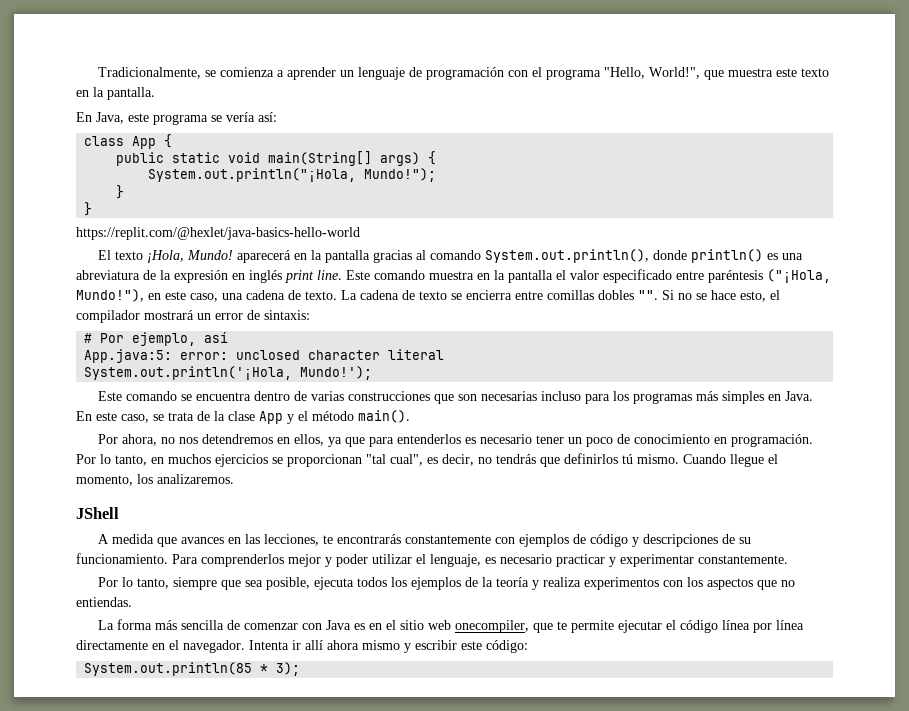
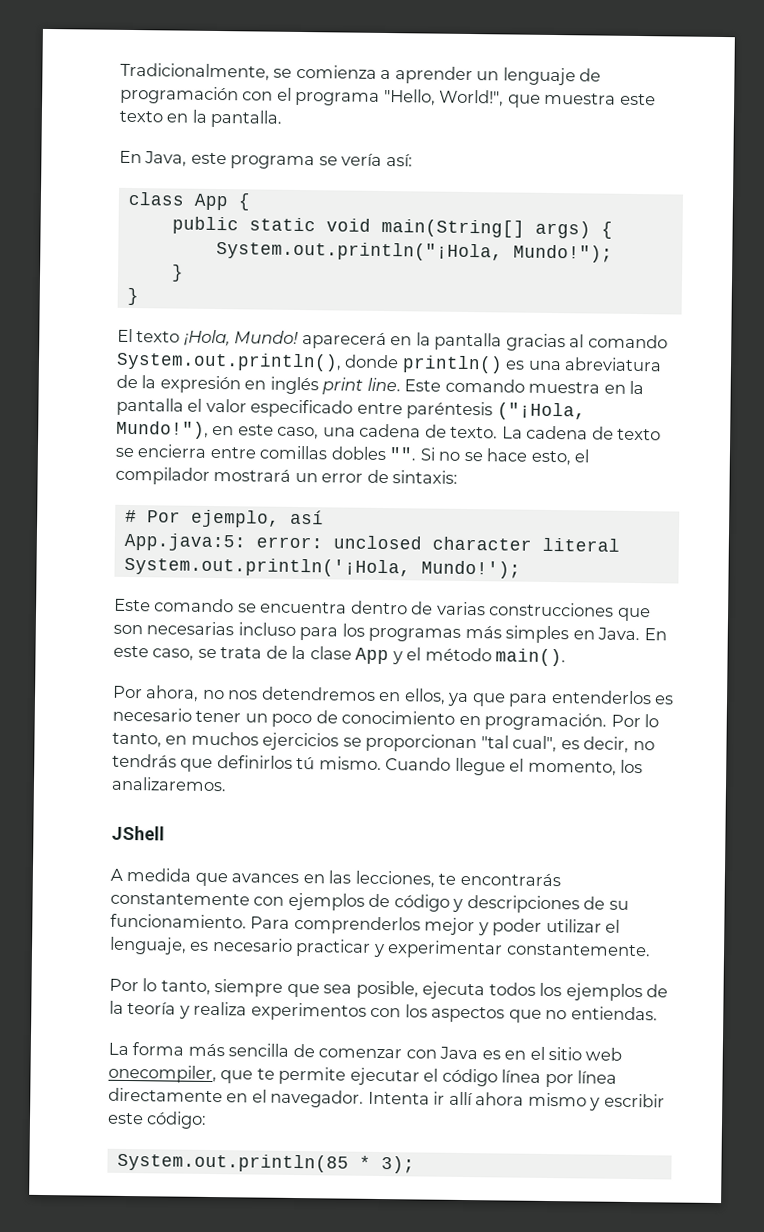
- https://replit.com/@hexlet/java-basics-hello-world

